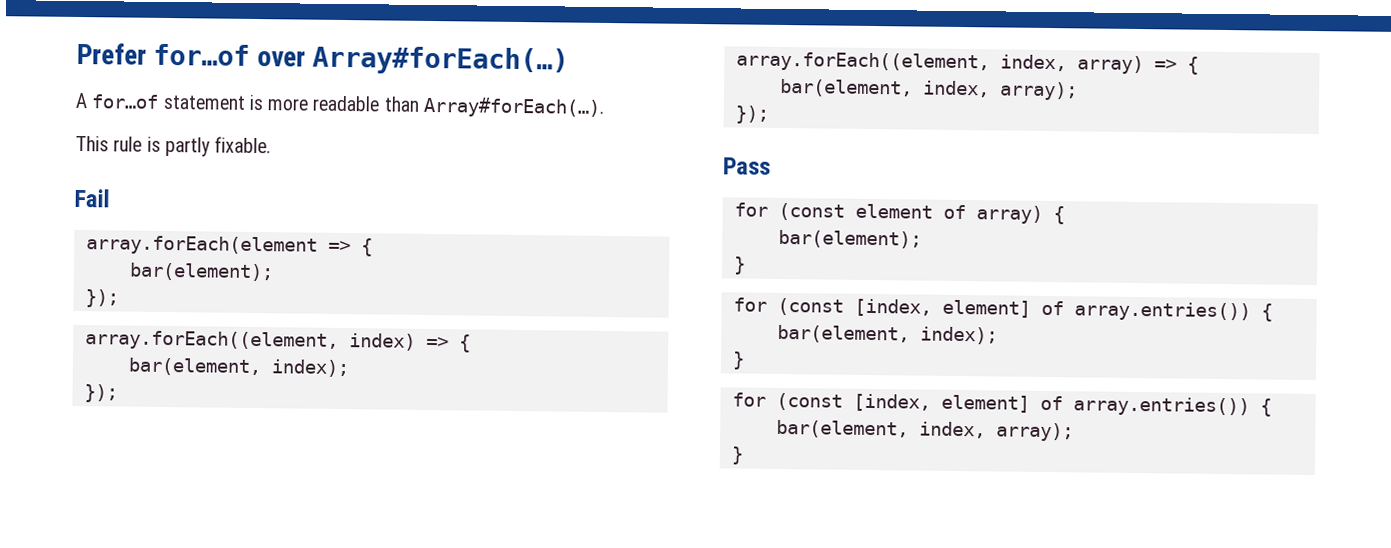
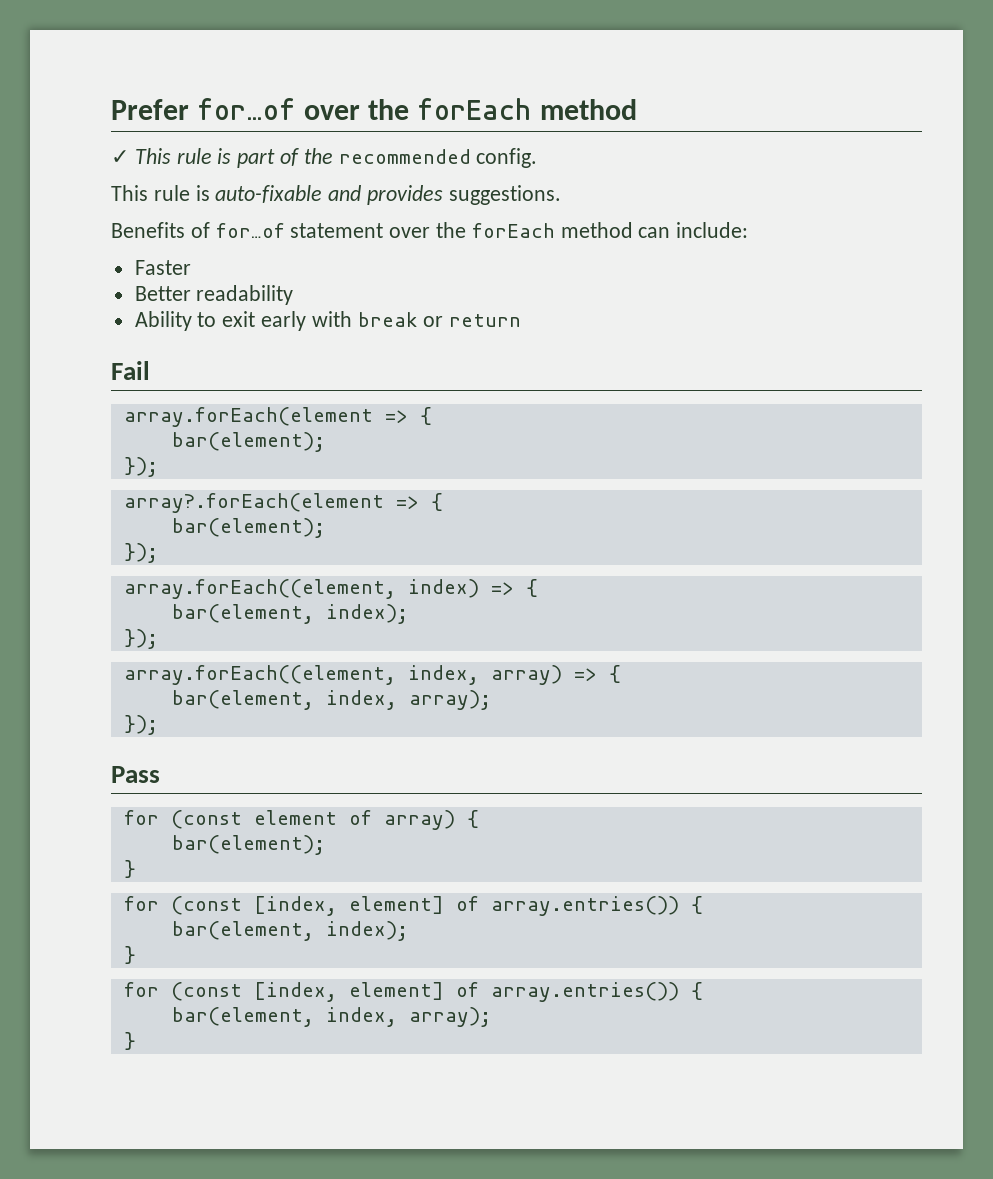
- Prefer for…of over Array#forEach(…)
- A for…of statement is more readable than Array#forEach(…).
- This rule is partly fixable.
+ Prefer for…of over the forEach method
+ ✓ This rule is part of the recommended config.
+ This rule is auto-fixable and provides suggestions.
+ Benefits of for…of statement over the forEach method can include:
+ Faster
+ Better readability
+ Ability to exit early with break or return
+ array?.forEach(element => {
+ bar(element);
+ });

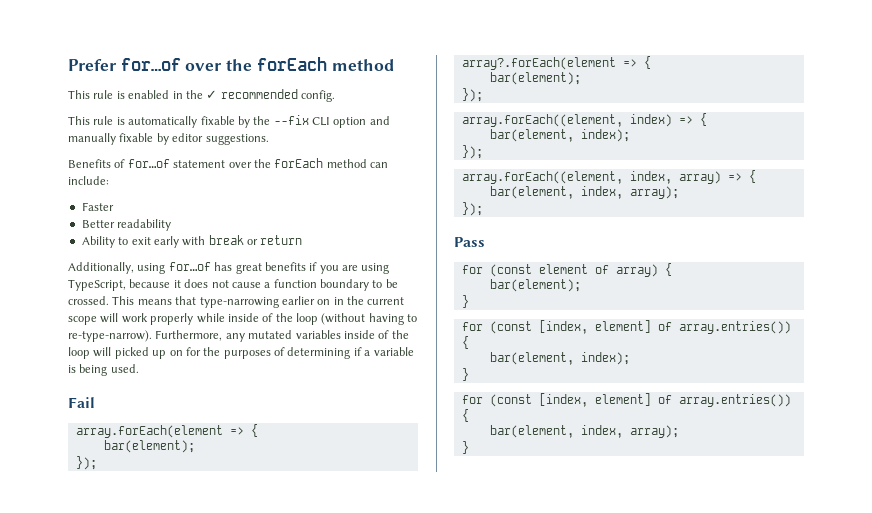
- ✓ This rule is part of the recommended config.
+ This rule is enabled in the ✓ recommended config.
- This rule is auto-fixable and provides suggestions.
+ This rule is automatically fixable by the --fix CLI option and manually fixable by editor suggestions.
+ Additionally, using for…of has great benefits if you are using TypeScript, because it does not cause a function boundary to be crossed. This means that type-narrowing earlier on in the current scope will work properly while inside of the loop (without having to re-type-narrow). Furthermore, any mutated variables inside of the loop will picked up on for the purposes of determining if a variable is being used.

